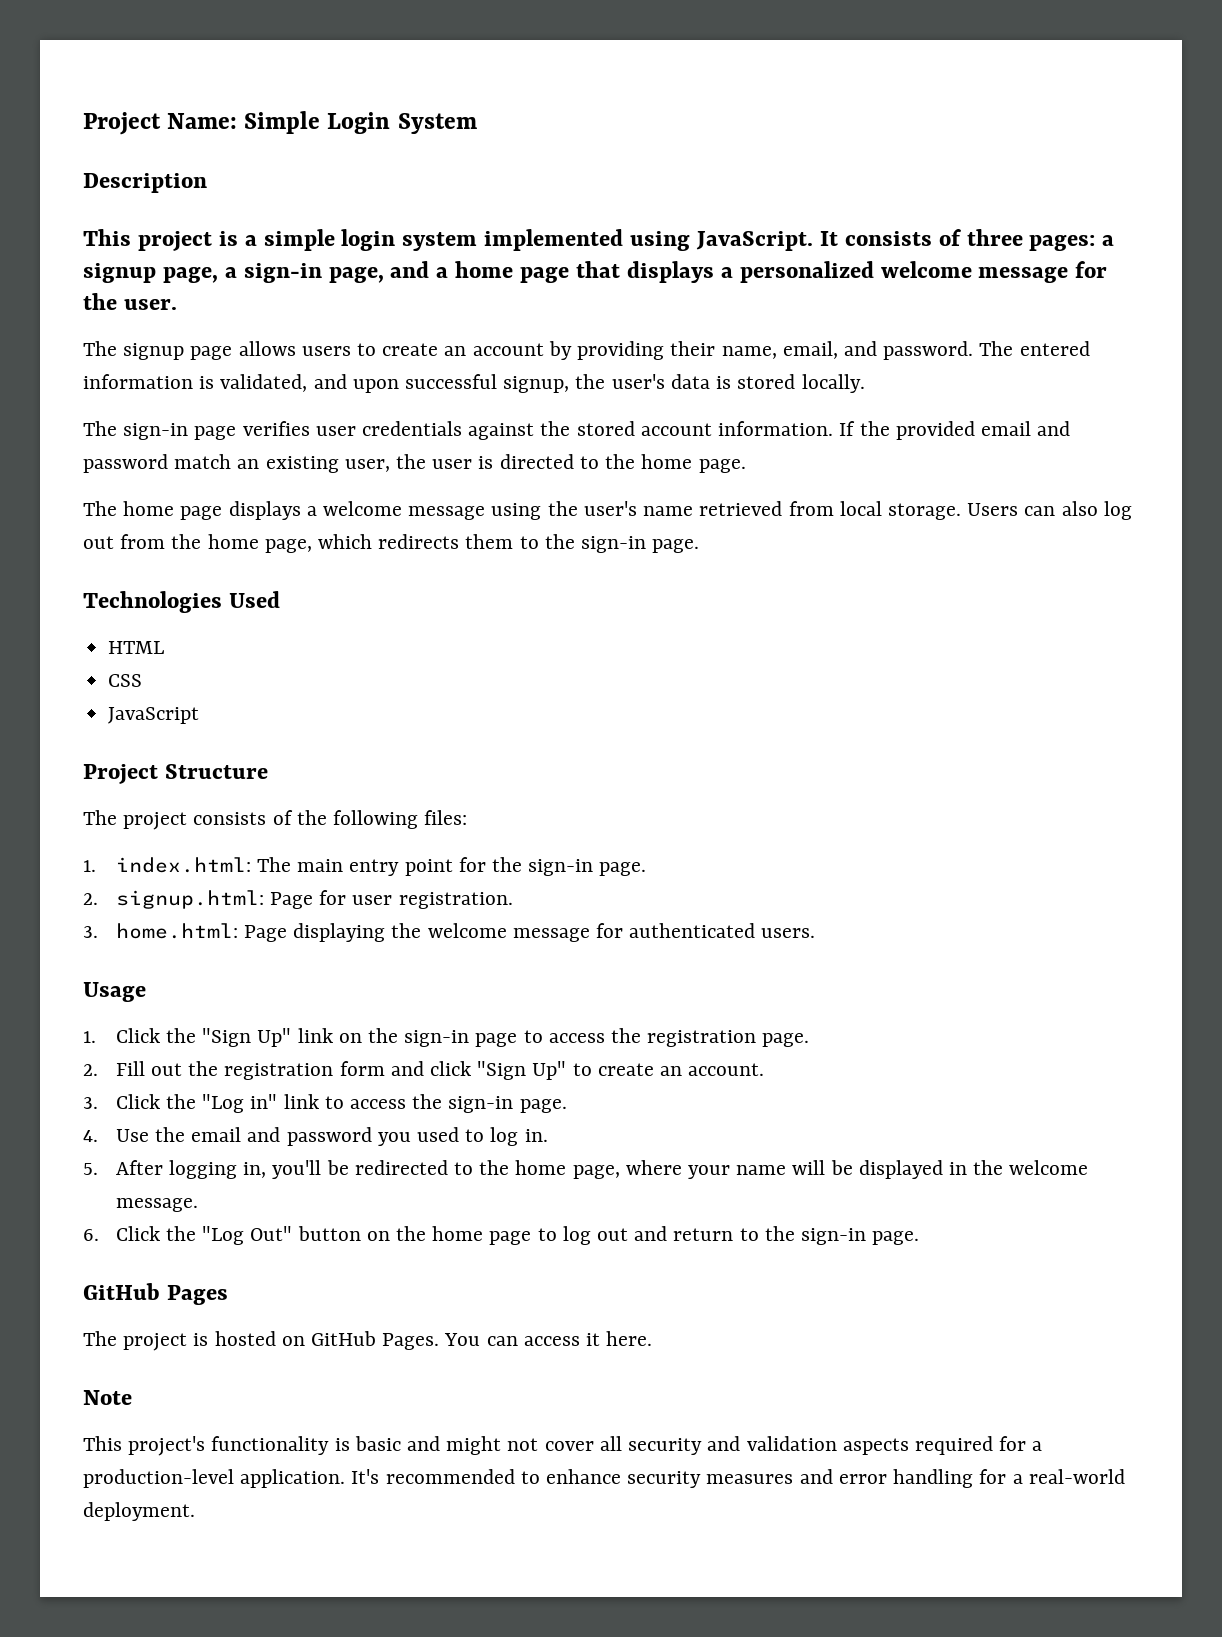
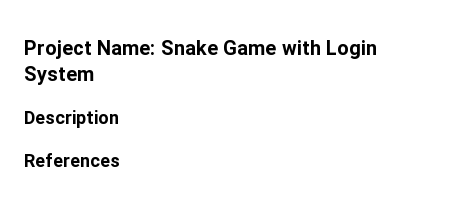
- Project Name: Simple Login System
+ Project Name: Snake Game with Login System
- This project is a simple login system implemented using JavaScript. It consists of three pages: a signup page, a sign-in page, and a home page that displays a personalized welcome message for the user.
- The signup page allows users to create an account by providing their name, email, and password. The entered information is validated, and upon successful signup, the user's data is stored locally.
- The sign-in page verifies user credentials against the stored account information. If the provided email and password match an existing user, the user is directed to the home page.
- The home page displays a welcome message using the user's name retrieved from local storage. Users can also log out from the home page, which redirects them to the sign-in page.
- Technologies Used
- HTML
- CSS
- JavaScript
- Project Structure
- The project consists of the following files:
- 1. index.html: The main entry point for the sign-in page.
- 2. signup.html: Page for user registration.
- 3. home.html: Page displaying the welcome message for authenticated users.
- Usage
- 1. Click the "Sign Up" link on the sign-in page to access the registration page.
- 2. Fill out the registration form and click "Sign Up" to create an account.
- 3. Click the "Log in" link to access the sign-in page.
- 4. Use the email and password you used to log in.
- 5. After logging in, you'll be redirected to the home page, where your name will be displayed in the welcome message.
- 6. Click the "Log Out" button on the home page to log out and return to the sign-in page.
- GitHub Pages
- The project is hosted on GitHub Pages. You can access it here.
- Note
- This project's functionality is basic and might not cover all security and validation aspects required for a production-level application. It's recommended to enhance security measures and error handling for a real-world deployment.
+ References

